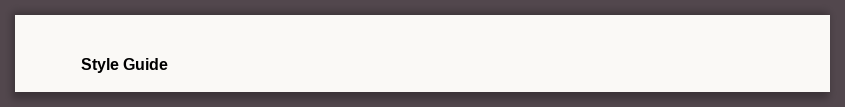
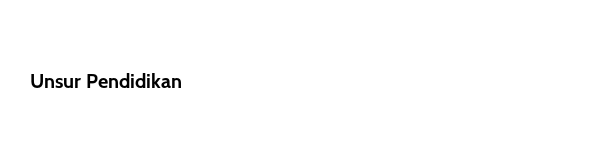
- Style Guide
+ Unsur Pendidikan

